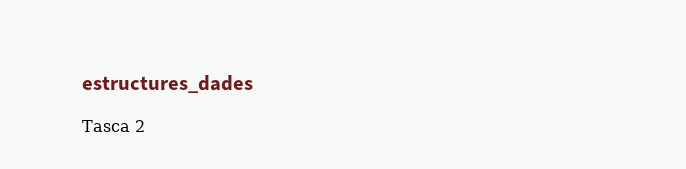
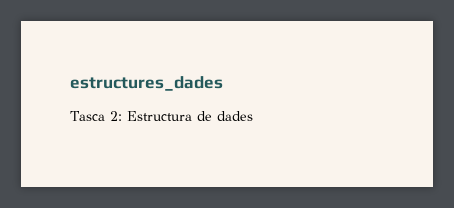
- Tasca 2
+ Tasca 2: Estructura de dades

